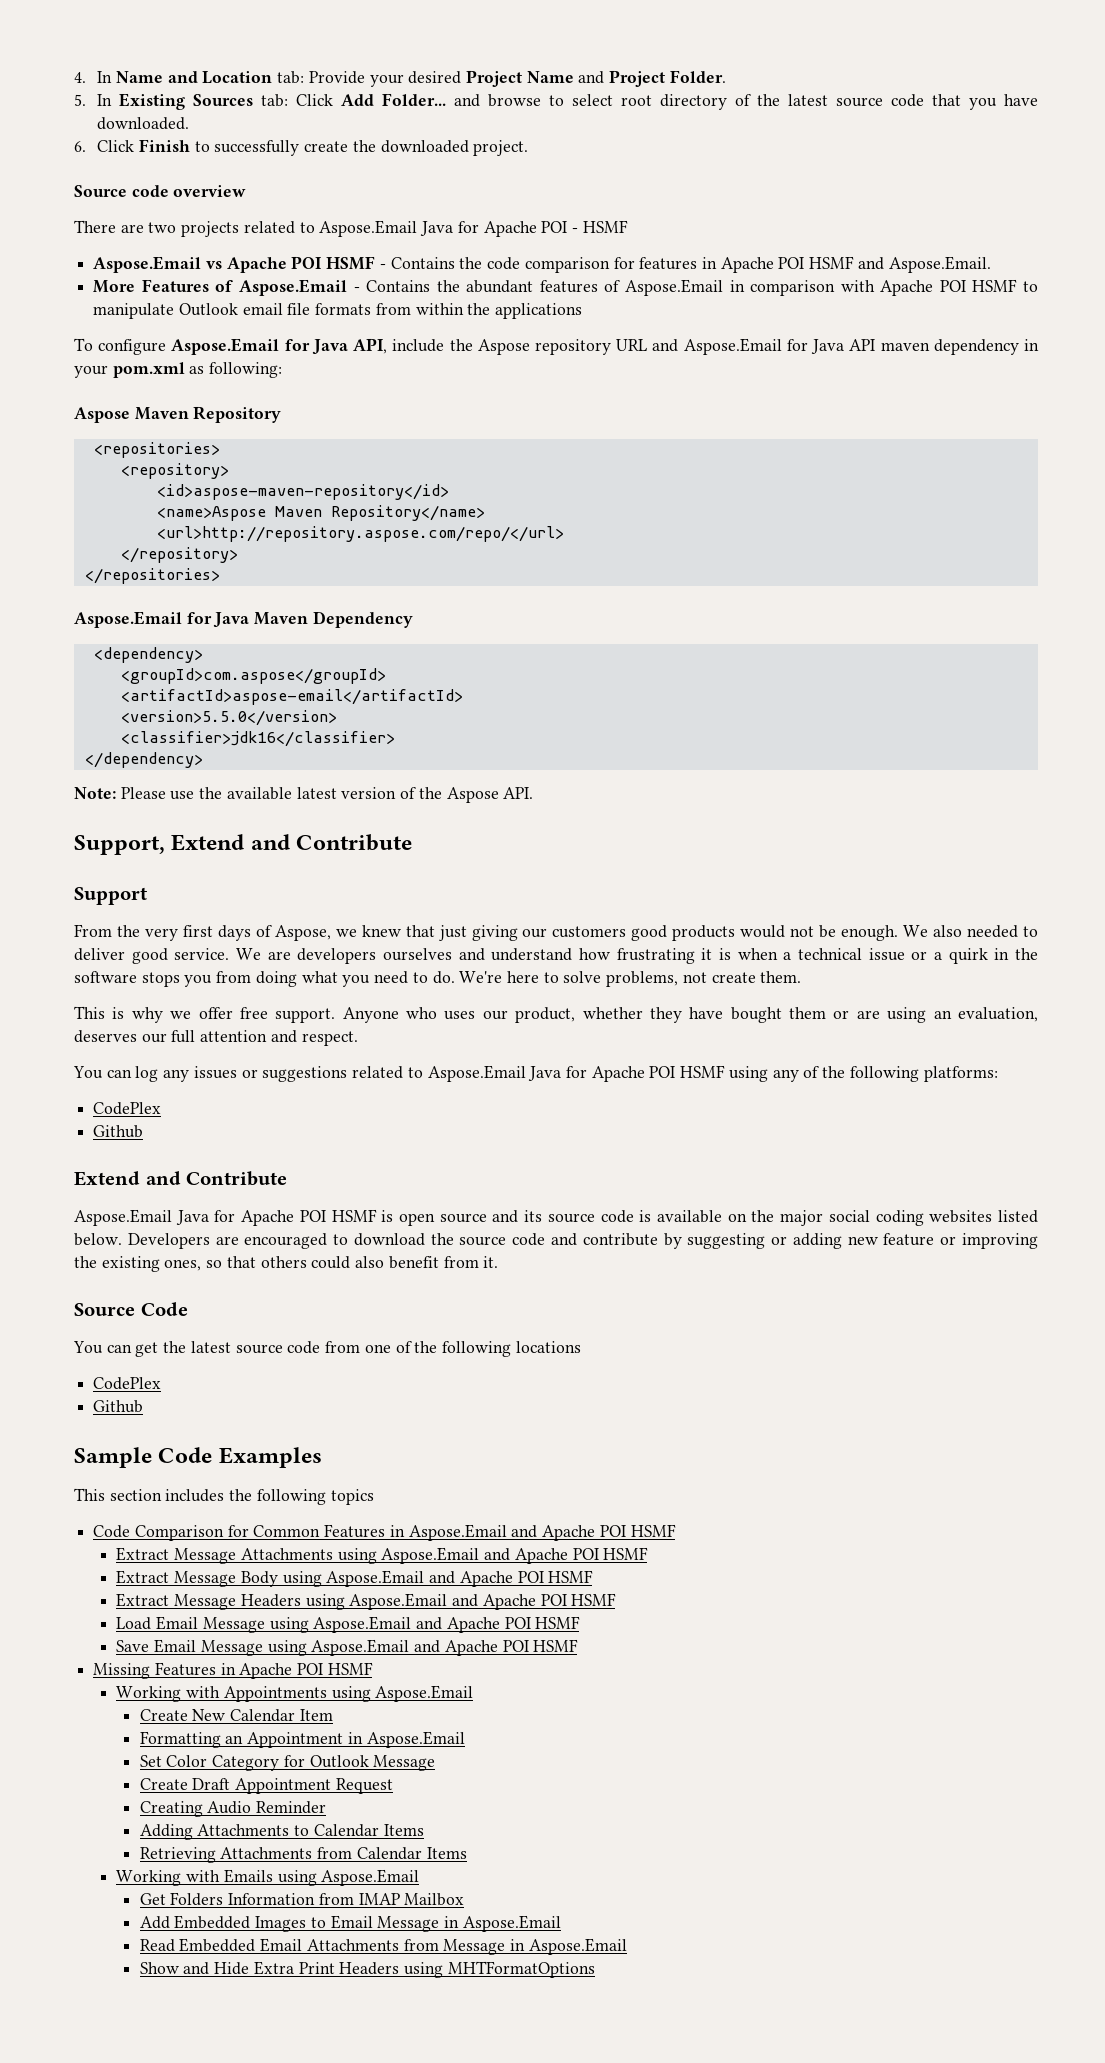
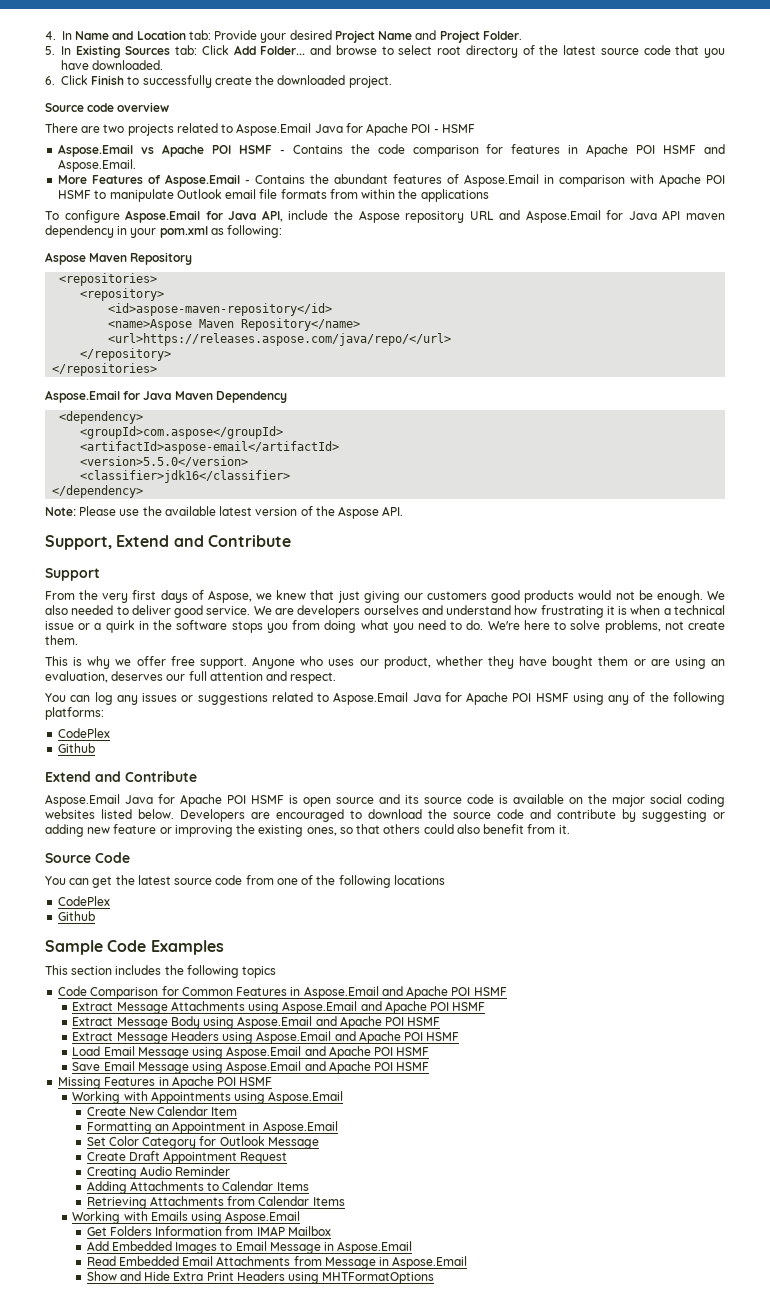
- <url>http://repository.aspose.com/repo/</url>
+ <url>https://releases.aspose.com/java/repo/</url>

